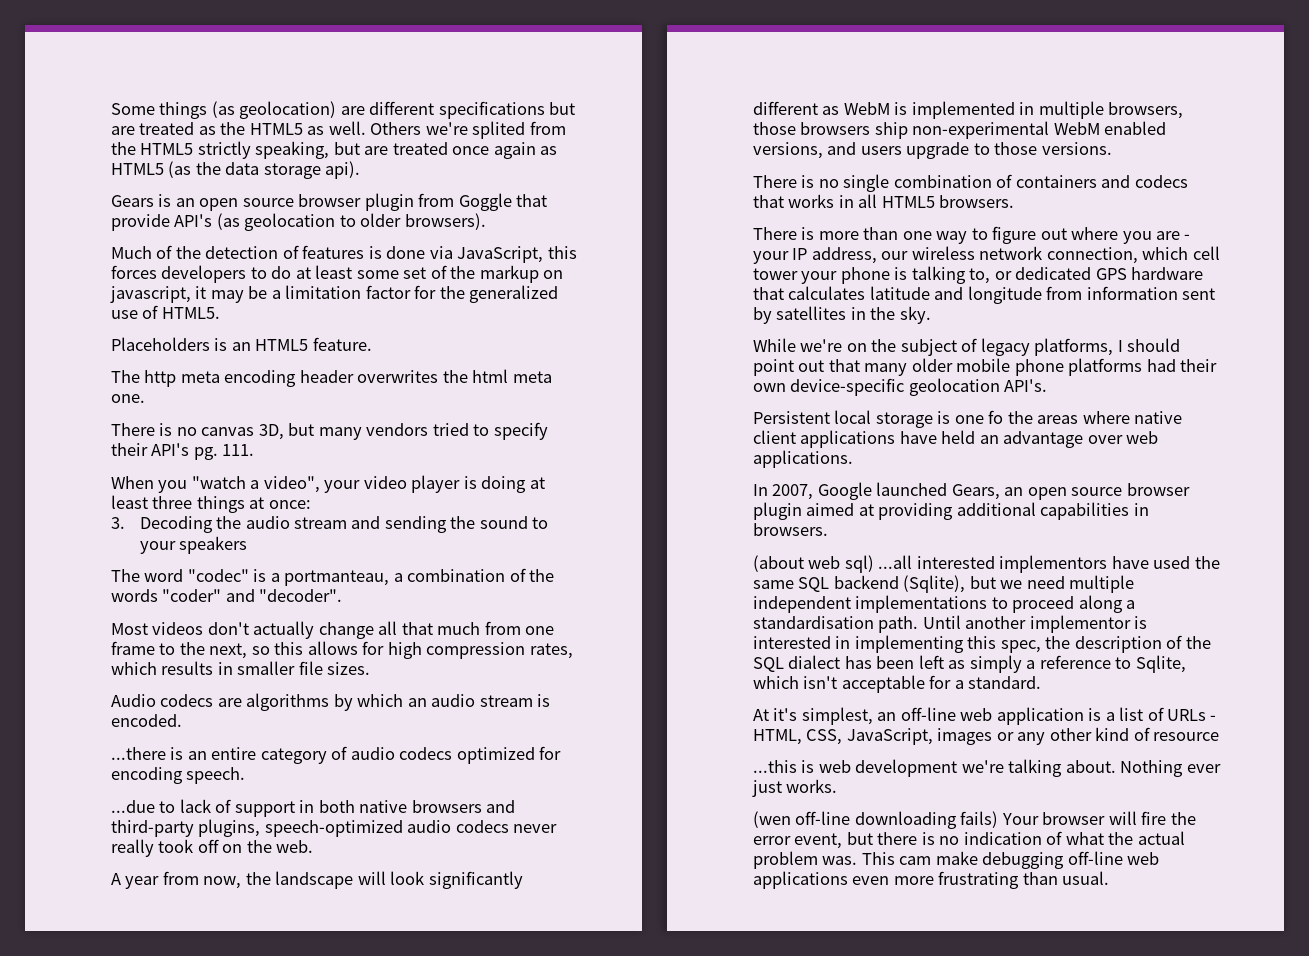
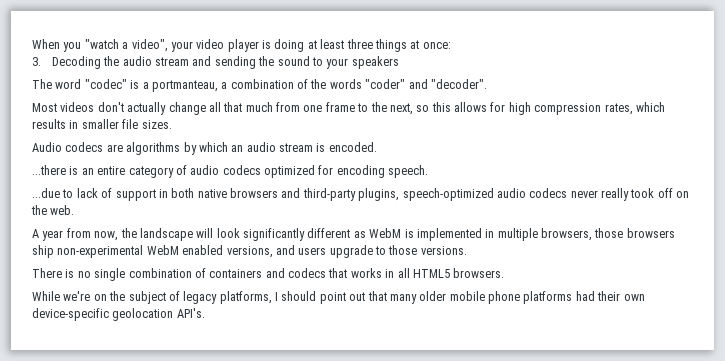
- Some things (as geolocation) are different specifications but are treated as the HTML5 as well. Others we're splited from the HTML5 strictly speaking, but are treated once again as HTML5 (as the data storage api).
- Gears is an open source browser plugin from Goggle that provide API's (as geolocation to older browsers).
- Much of the detection of features is done via JavaScript, this forces developers to do at least some set of the markup on javascript, it may be a limitation factor for the generalized use of HTML5.
- Placeholders is an HTML5 feature.
- The http meta encoding header overwrites the html meta one.
- There is no canvas 3D, but many vendors tried to specify their API's pg. 111.
- There is more than one way to figure out where you are - your IP address, our wireless network connection, which cell tower your phone is talking to, or dedicated GPS hardware that calculates latitude and longitude from information sent by satellites in the sky.
- Persistent local storage is one fo the areas where native client applications have held an advantage over web applications.
- In 2007, Google launched Gears, an open source browser plugin aimed at providing additional capabilities in browsers.
- (about web sql) ...all interested implementors have used the same SQL backend (Sqlite), but we need multiple independent implementations to proceed along a standardisation path. Until another implementor is interested in implementing this spec, the description of the SQL dialect has been left as simply a reference to Sqlite, which isn't acceptable for a standard.
- At it's simplest, an off-line web application is a list of URLs - HTML, CSS, JavaScript, images or any other kind of resource
- ...this is web development we're talking about. Nothing ever just works.
- (wen off-line downloading fails) Your browser will fire the error event, but there is no indication of what the actual problem was. This cam make debugging off-line web applications even more frustrating than usual.

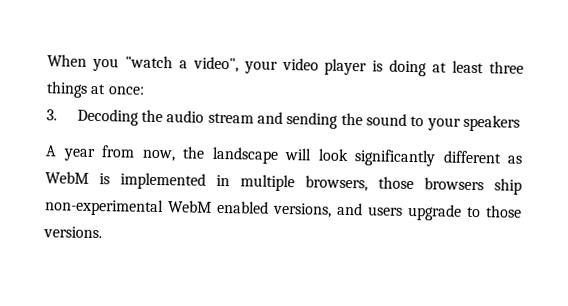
- The word "codec" is a portmanteau, a combination of the words "coder" and "decoder".
- Most videos don't actually change all that much from one frame to the next, so this allows for high compression rates, which results in smaller file sizes.
- Audio codecs are algorithms by which an audio stream is encoded.
- ...there is an entire category of audio codecs optimized for encoding speech.
- ...due to lack of support in both native browsers and third-party plugins, speech-optimized audio codecs never really took off on the web.
- There is no single combination of containers and codecs that works in all HTML5 browsers.
- While we're on the subject of legacy platforms, I should point out that many older mobile phone platforms had their own device-specific geolocation API's.

